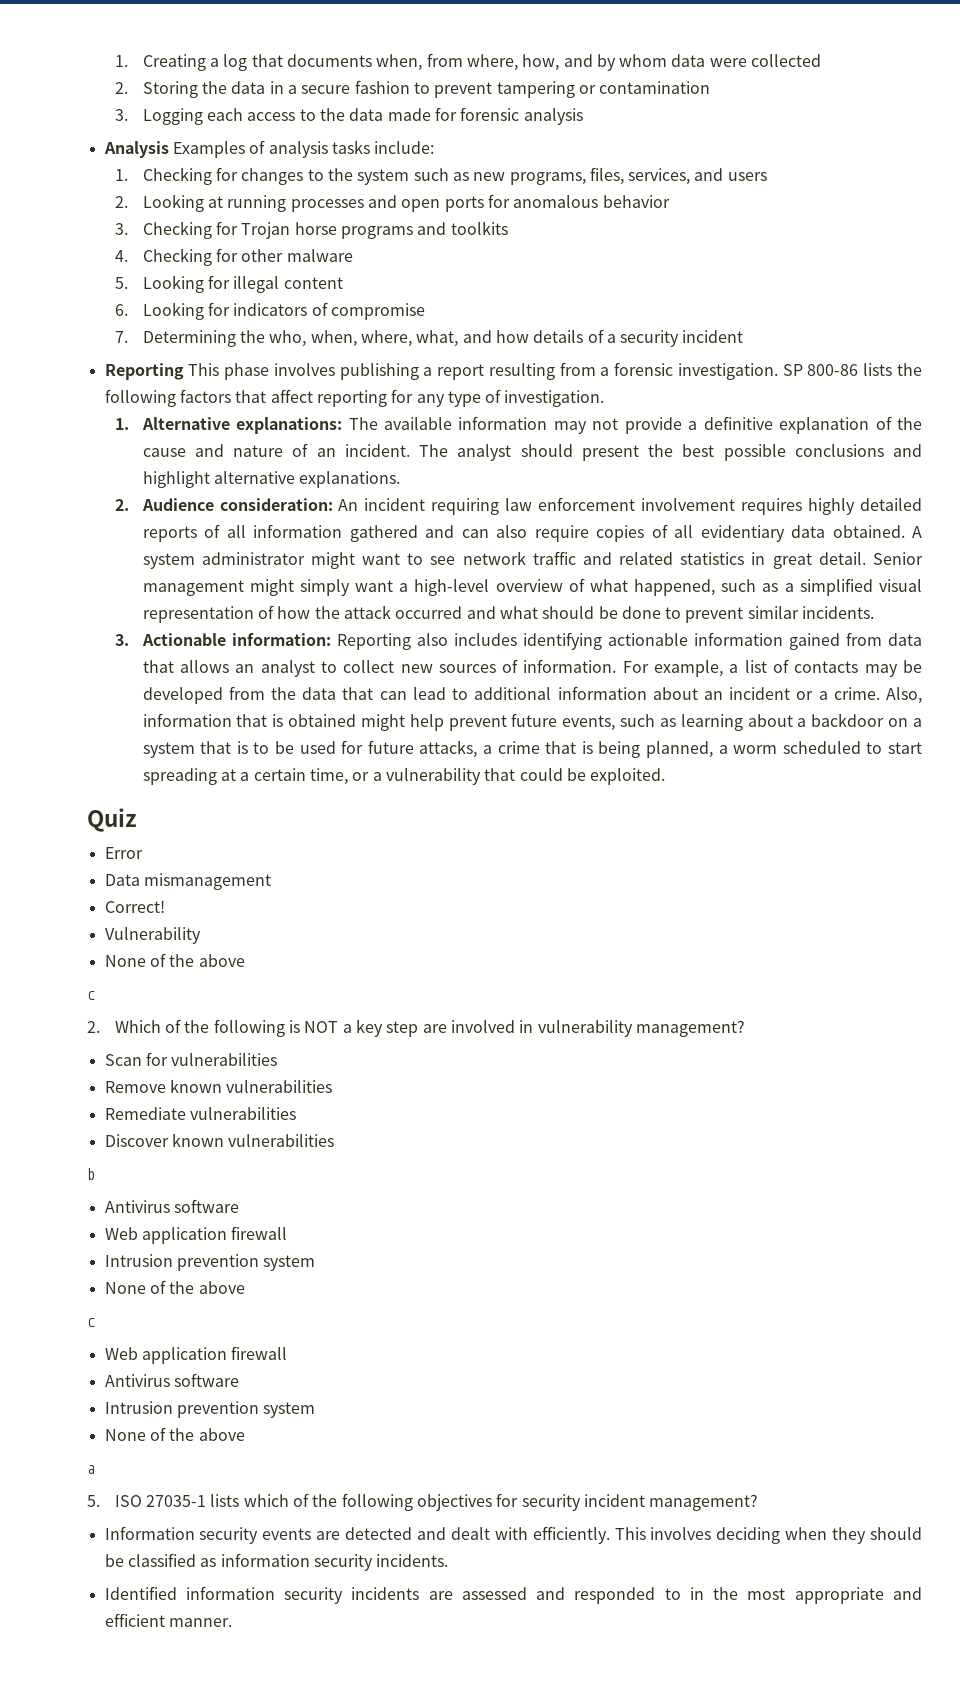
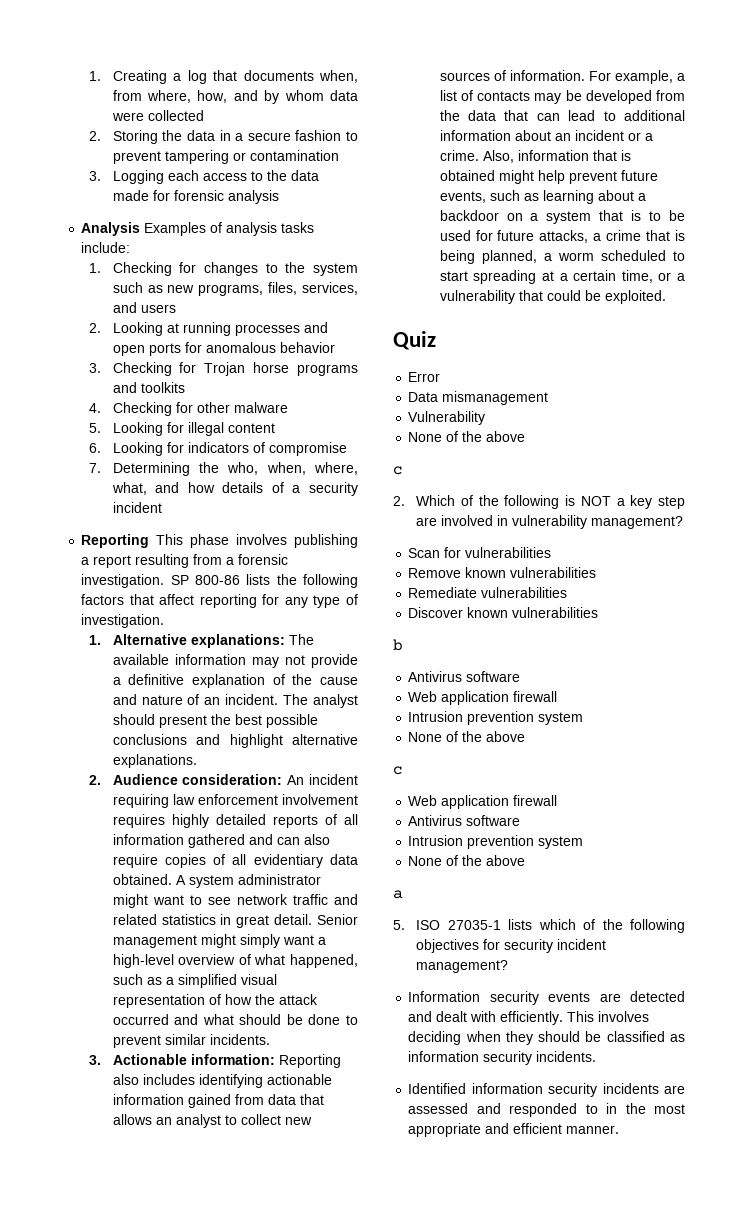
- Correct!

